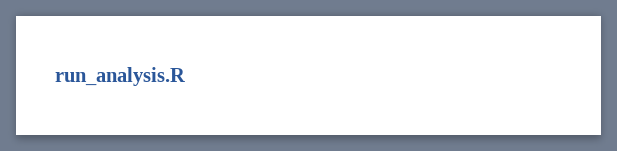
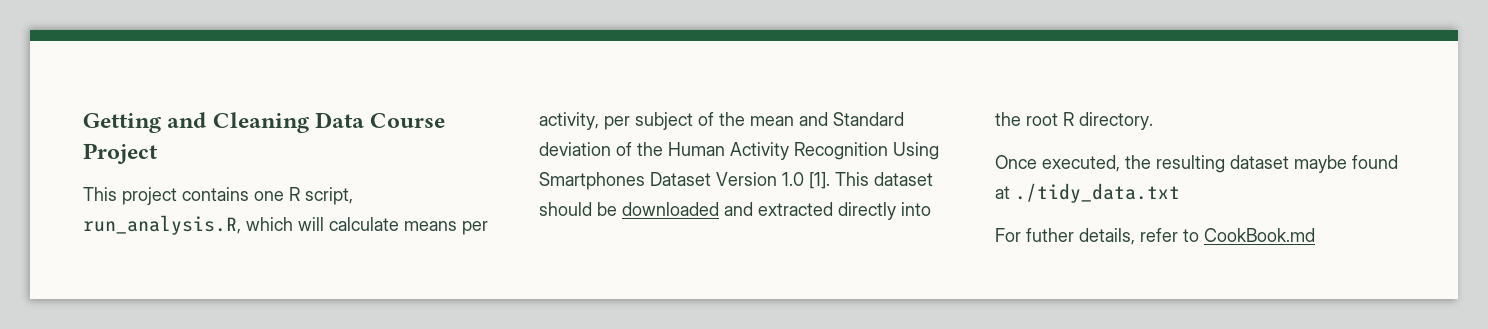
- run_analysis.R
+ Getting and Cleaning Data Course Project
+ This project contains one R script, run_analysis.R, which will calculate means per activity, per subject of the mean and Standard deviation of the Human Activity Recognition Using Smartphones Dataset Version 1.0 [1]. This dataset should be downloaded and extracted directly into the root R directory.
+ Once executed, the resulting dataset maybe found at ./tidy_data.txt
+ For futher details, refer to CookBook.md

